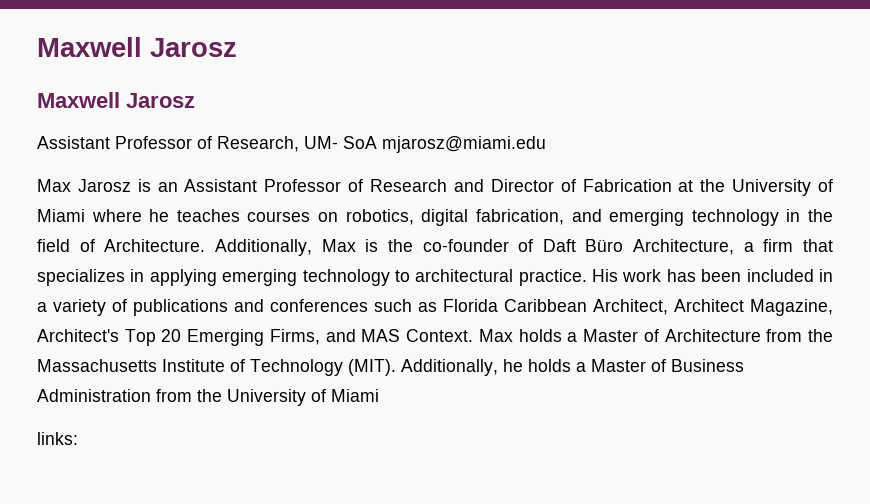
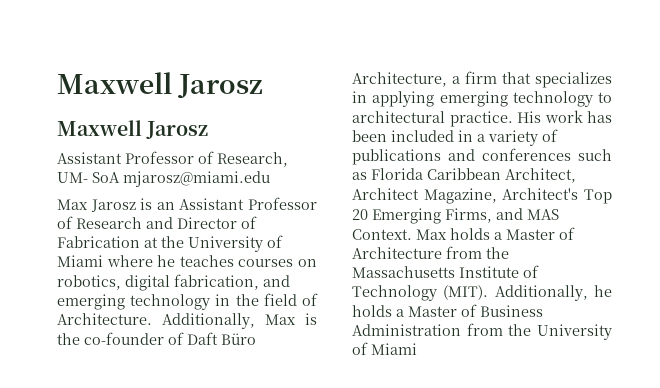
- links:

